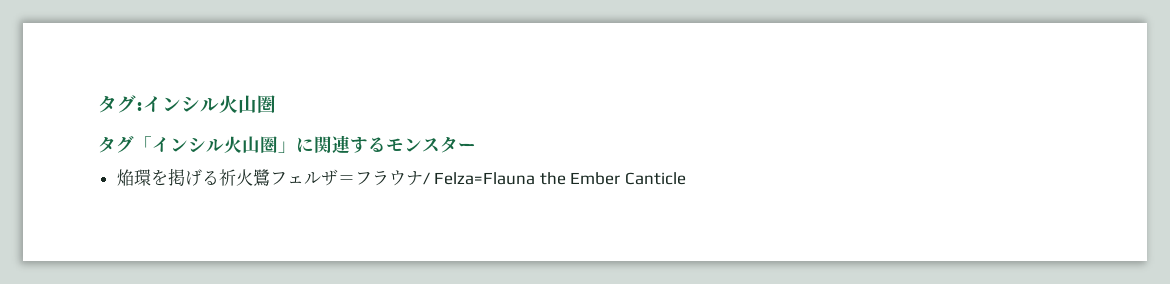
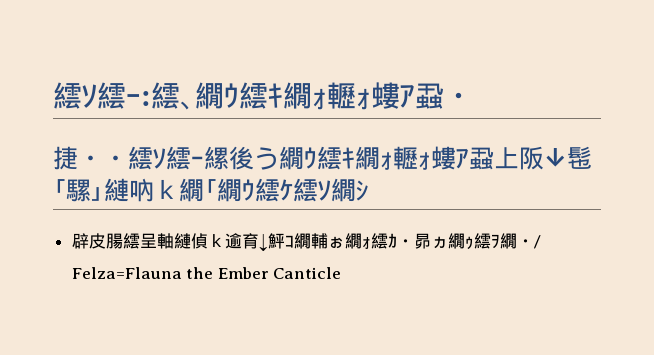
- タグ:インシル火山圏
- タグ「インシル火山圏」に関連するモンスター
- 焔環を掲げる祈火鷺フェルザ＝フラウナ/ Felza=Flauna the Ember Canticle
+ 繧ｿ繧ｰ:繧､繝ｳ繧ｷ繝ｫ轣ｫ螻ｱ蝨・
+ 捷・・繧ｿ繧ｰ縲後う繝ｳ繧ｷ繝ｫ轣ｫ螻ｱ蝨上阪↓髢｢騾｣縺吶ｋ繝｢繝ｳ繧ｹ繧ｿ繝ｼ
+ 辟皮腸繧呈軸縺偵ｋ逾育↓鮃ｺ繝輔ぉ繝ｫ繧ｶ・昴ヵ繝ｩ繧ｦ繝・/ Felza=Flauna the Ember Canticle

